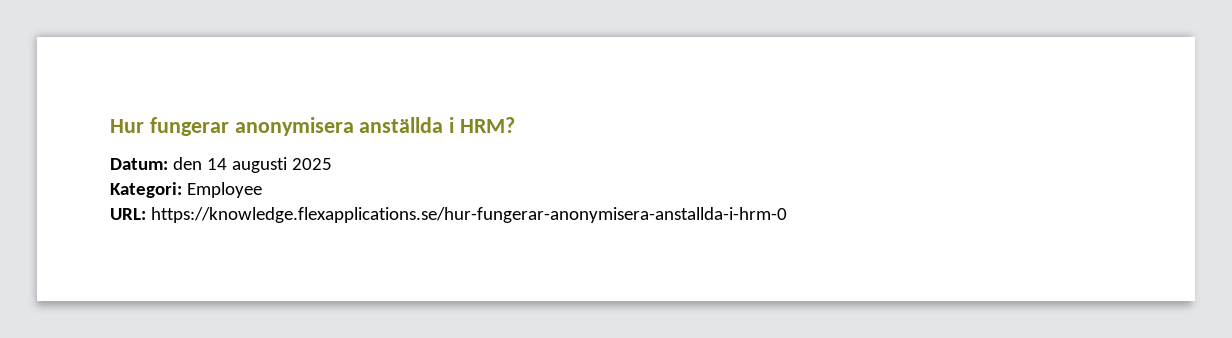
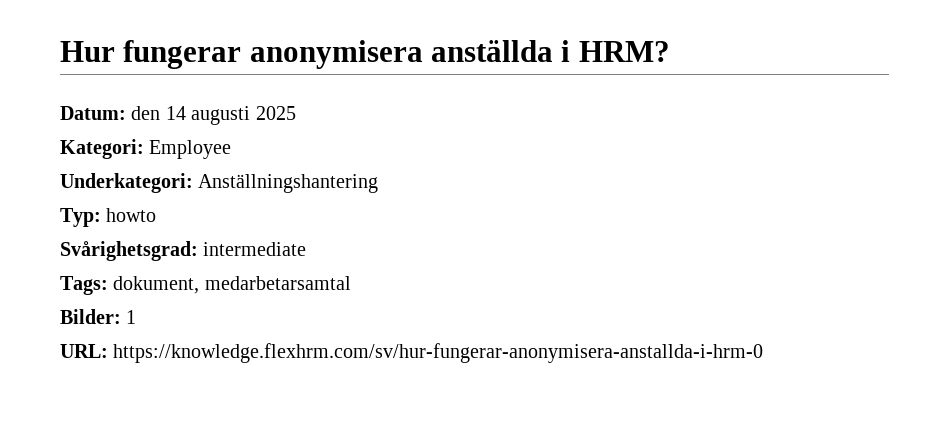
+ Underkategori: Anställningshantering
+ Typ: howto
+ Svårighetsgrad: intermediate
+ Tags: dokument, medarbetarsamtal
+ Bilder: 1
- URL: https://knowledge.flexapplications.se/hur-fungerar-anonymisera-anstallda-i-hrm-0
+ URL: https://knowledge.flexhrm.com/sv/hur-fungerar-anonymisera-anstallda-i-hrm-0

